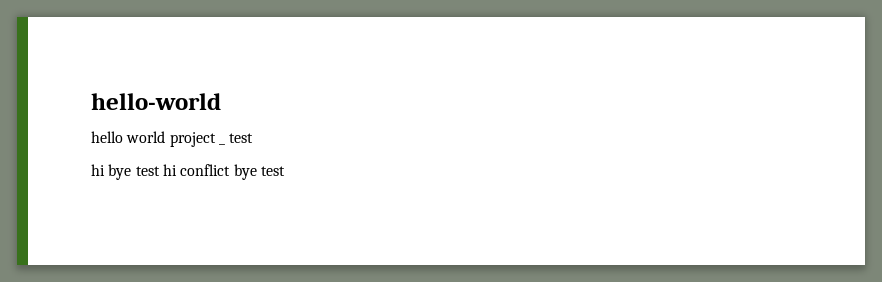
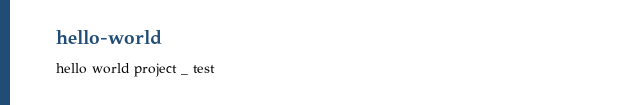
- hi bye test hi conflict bye test

